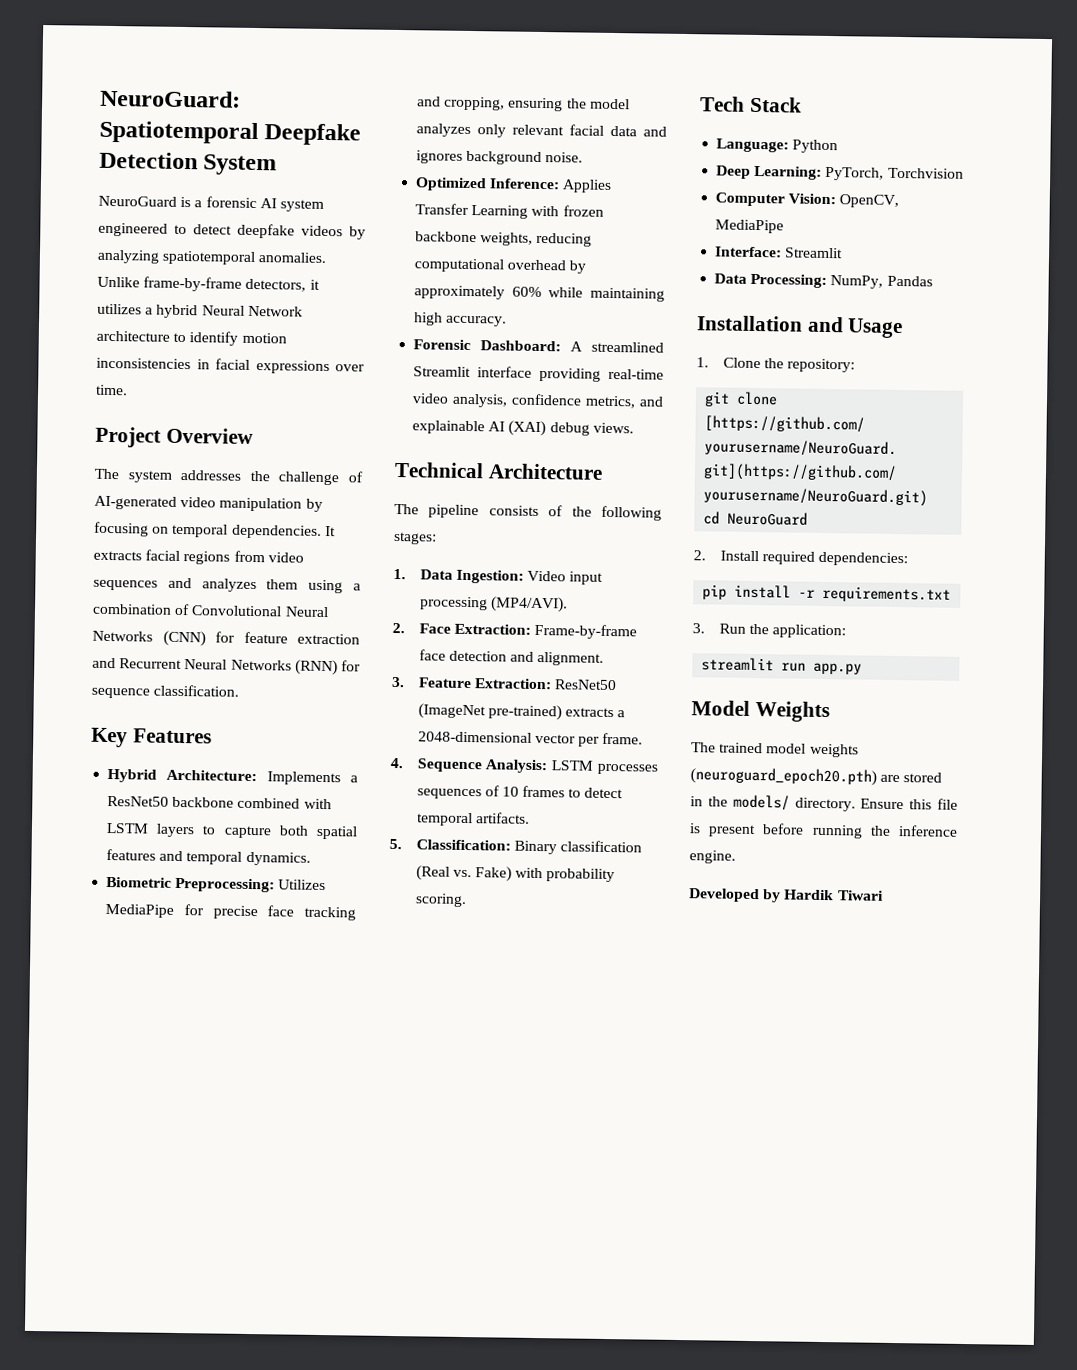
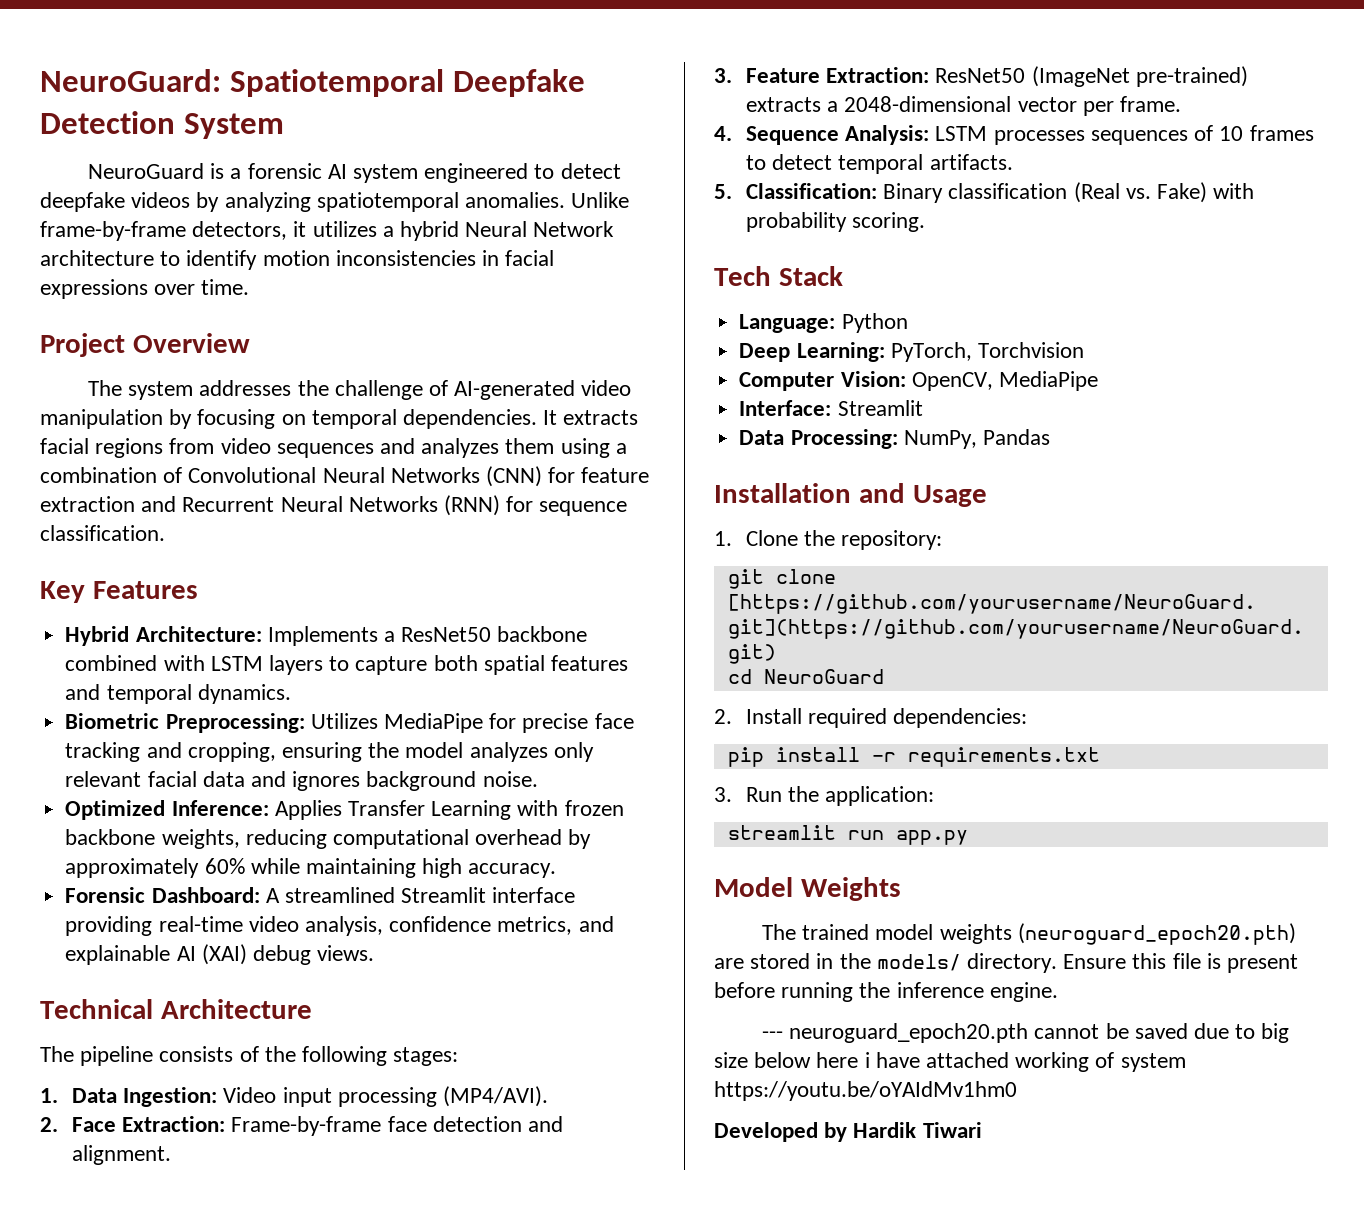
+ --- neuroguard_epoch20.pth cannot be saved due to big size below here i have attached working of system https://youtu.be/oYAIdMv1hm0

